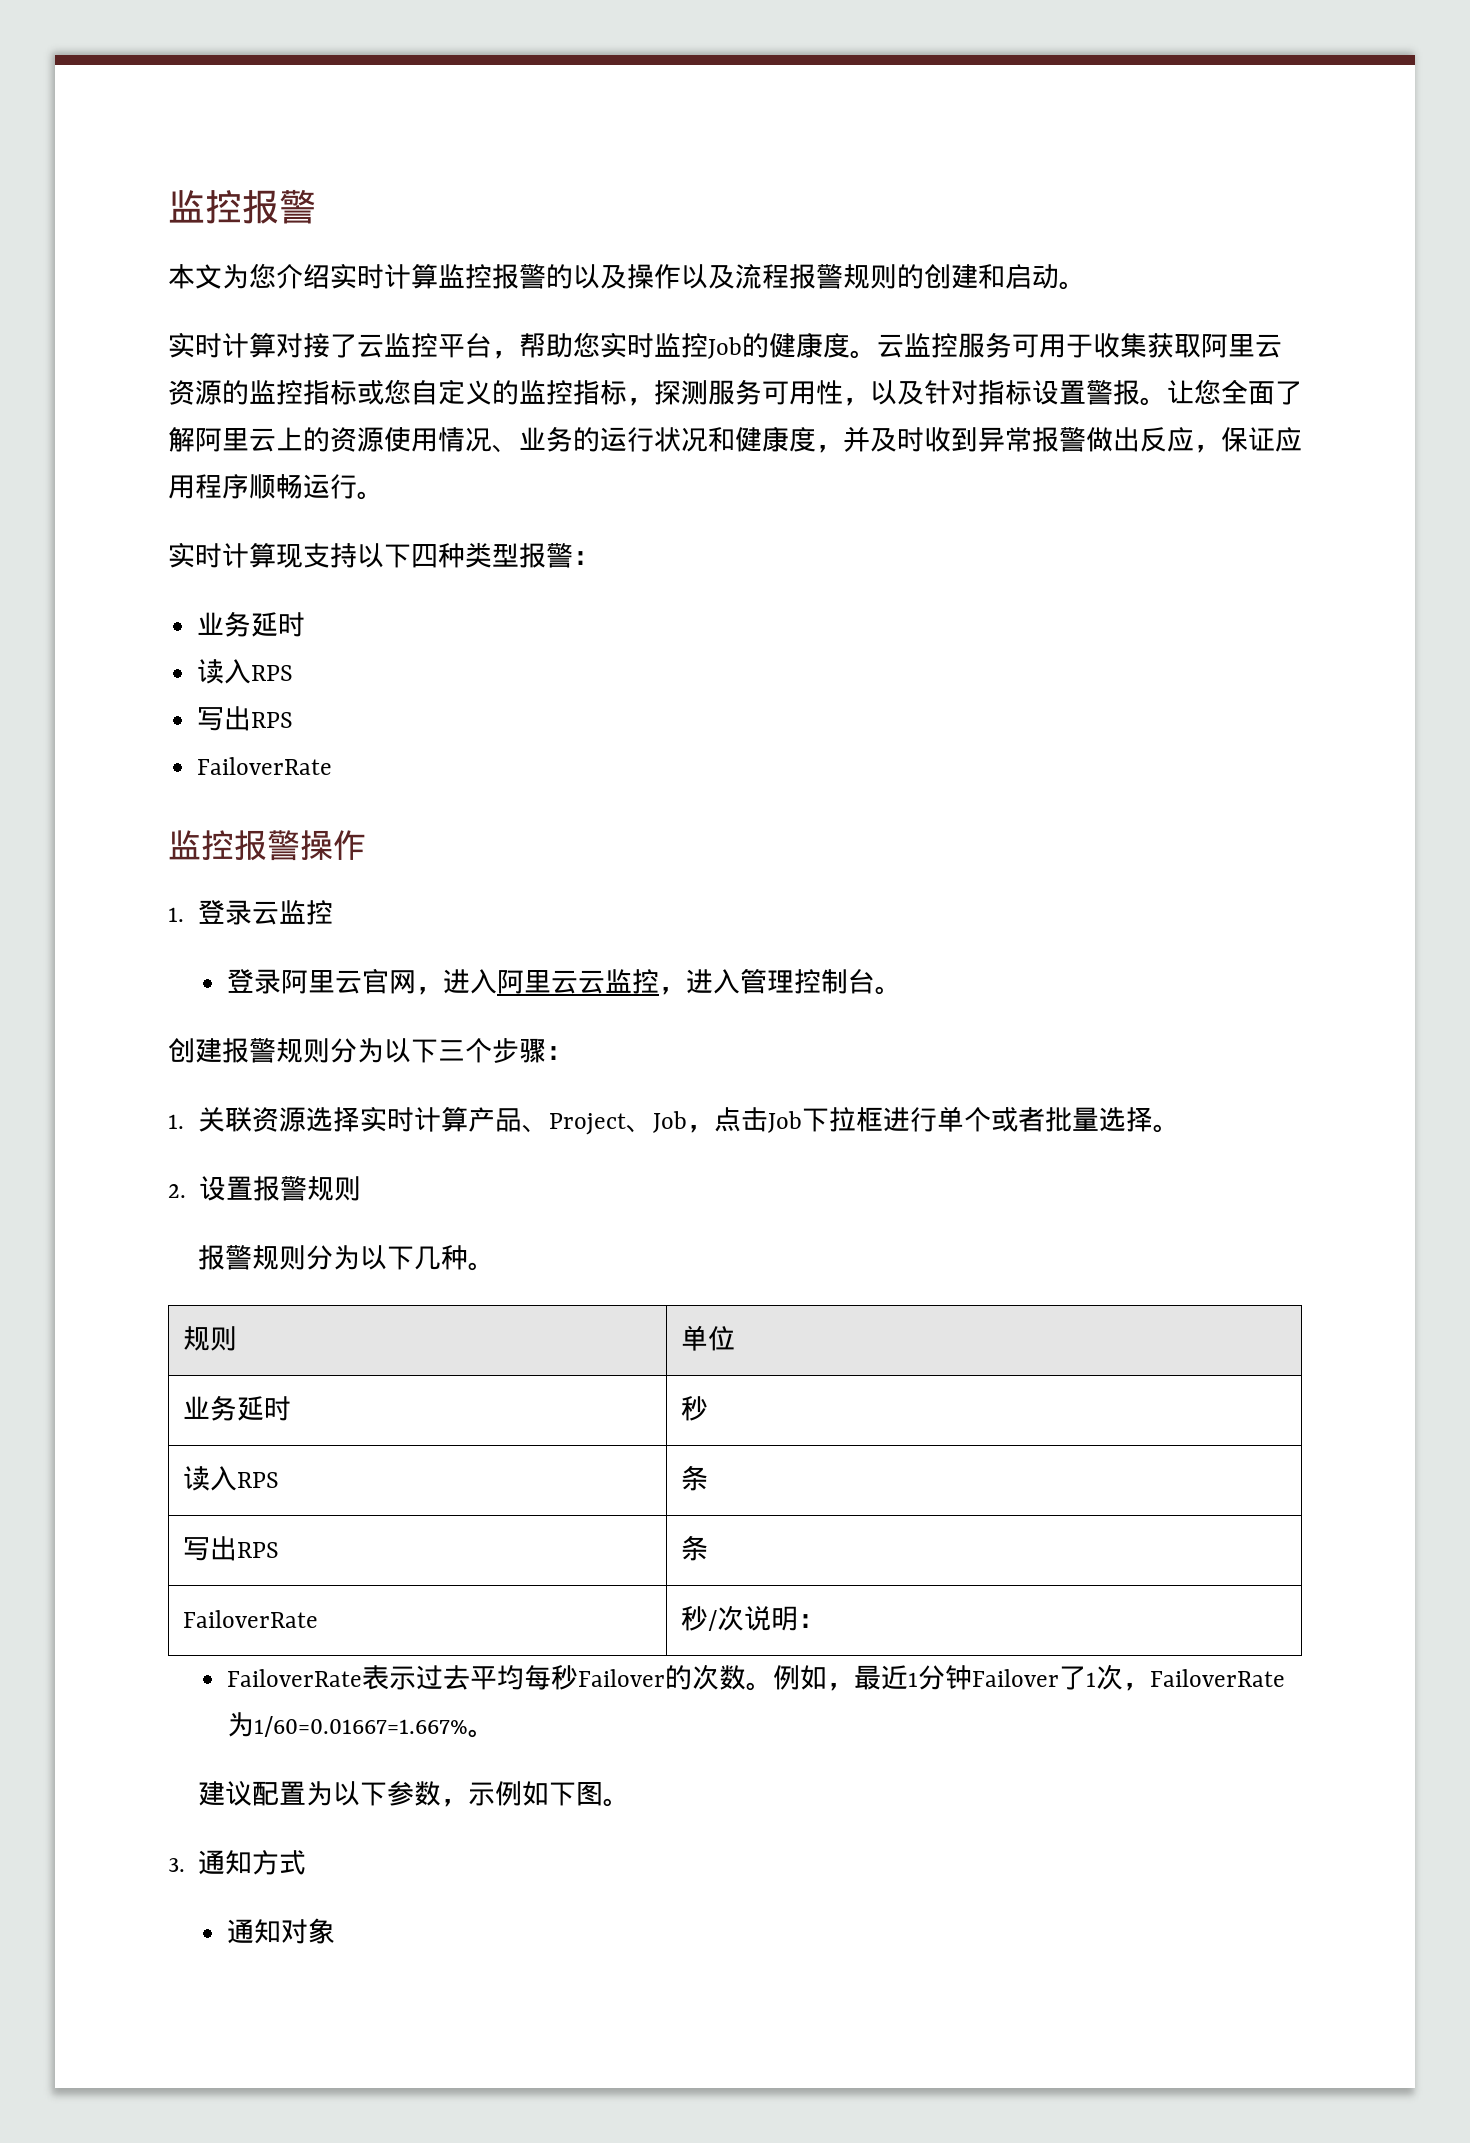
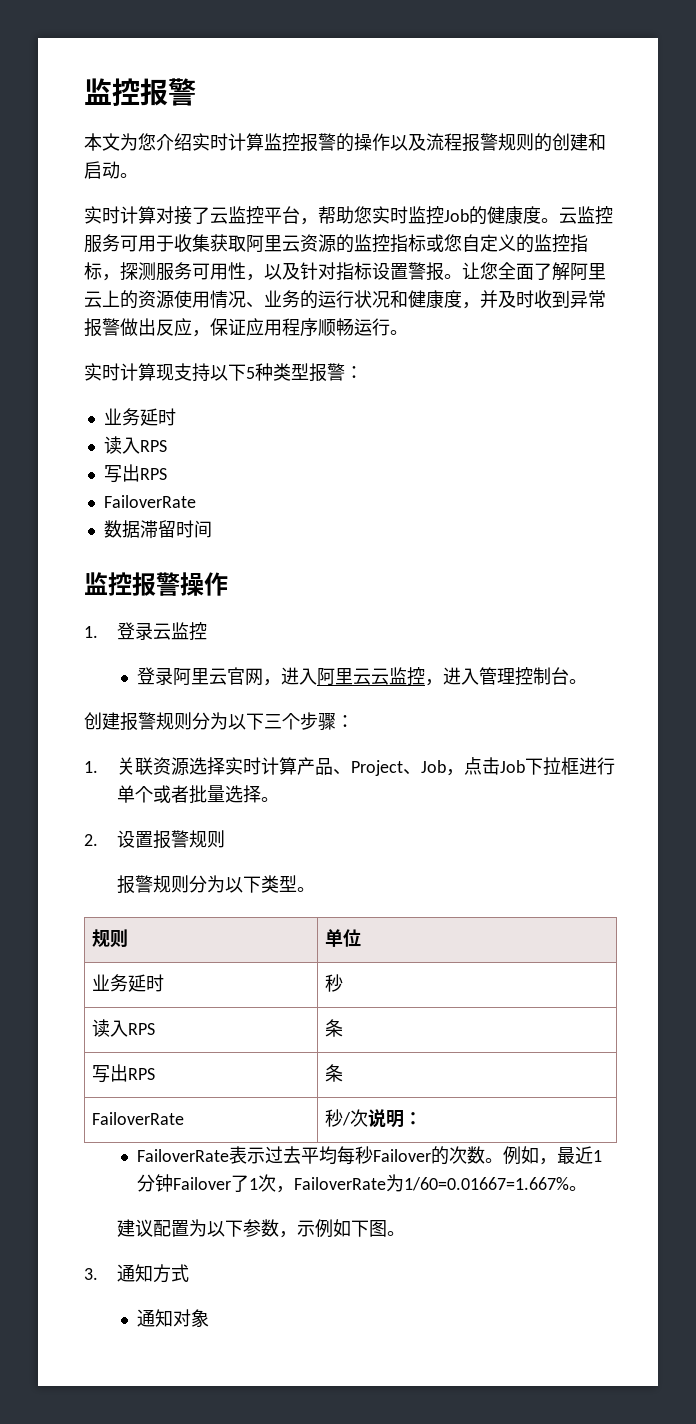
- 本文为您介绍实时计算监控报警的以及操作以及流程报警规则的创建和启动。
+ 本文为您介绍实时计算监控报警的操作以及流程报警规则的创建和启动。
- 实时计算现支持以下四种类型报警：
+ 实时计算现支持以下5种类型报警：
+ 数据滞留时间
- 报警规则分为以下几种。
+ 报警规则分为以下类型。

